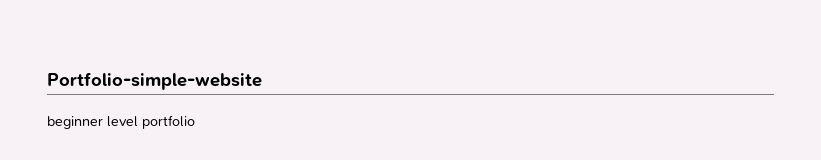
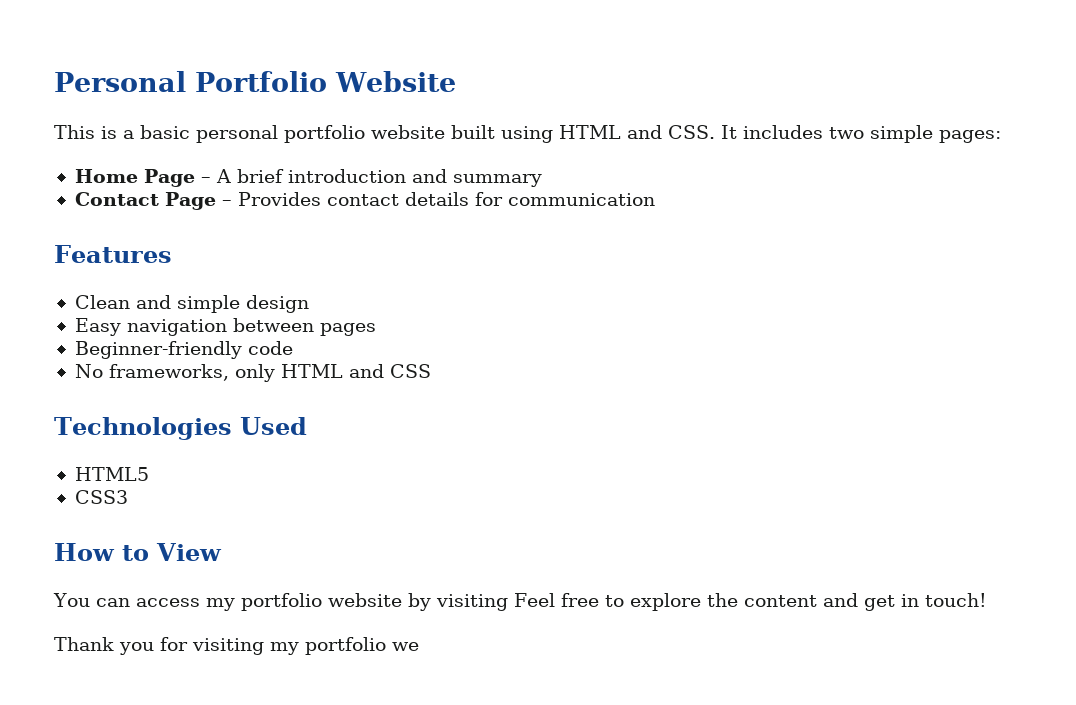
- Portfolio-simple-website
- beginner level portfolio
+ Personal Portfolio Website
+ This is a basic personal portfolio website built using HTML and CSS. It includes two simple pages:
+ Home Page – A brief introduction and summary
+ Contact Page – Provides contact details for communication
+ Features
+ Clean and simple design
+ Easy navigation between pages
+ Beginner-friendly code
+ No frameworks, only HTML and CSS
+ Technologies Used
+ HTML5
+ CSS3
+ How to View
+ You can access my portfolio website by visiting Feel free to explore the content and get in touch!
+ Thank you for visiting my portfolio we

